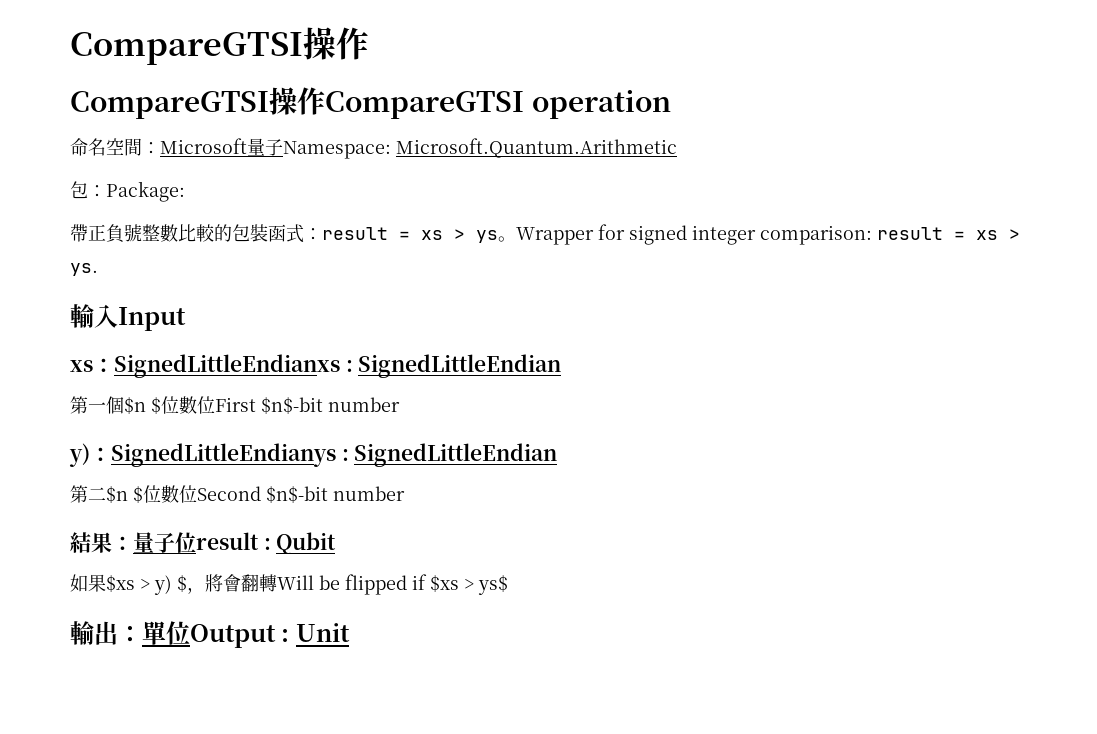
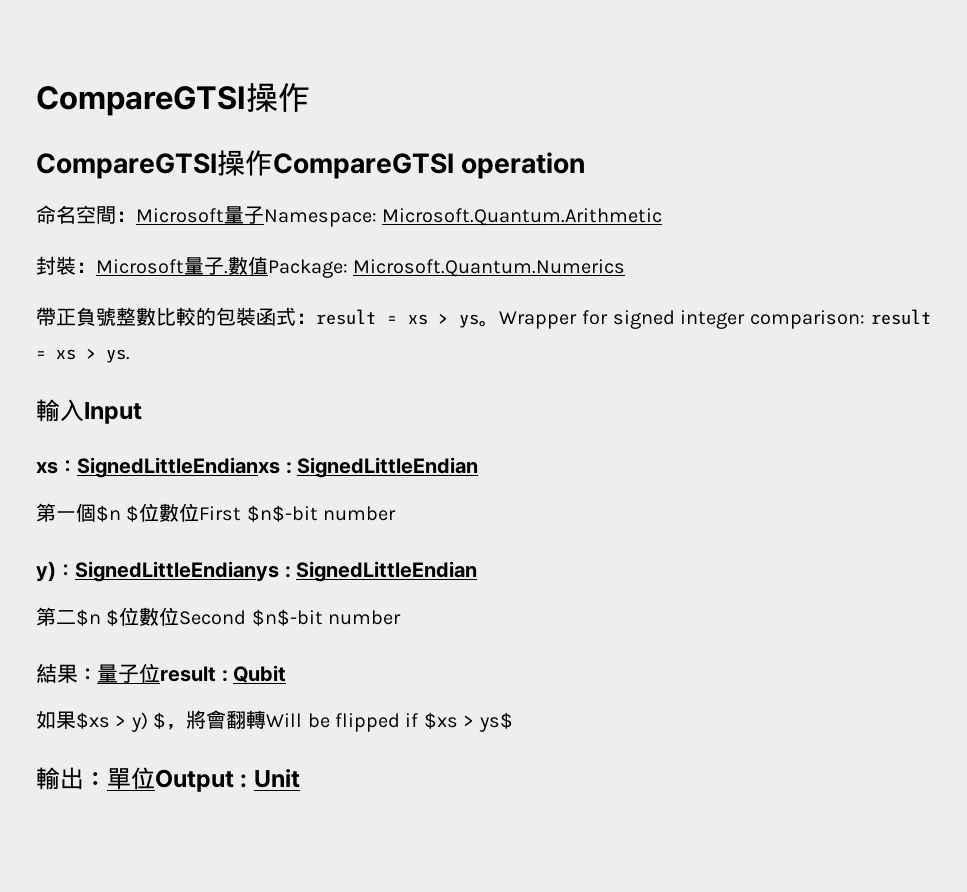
- 包：Package:
+ 封裝：Microsoft量子.數值Package: Microsoft.Quantum.Numerics

